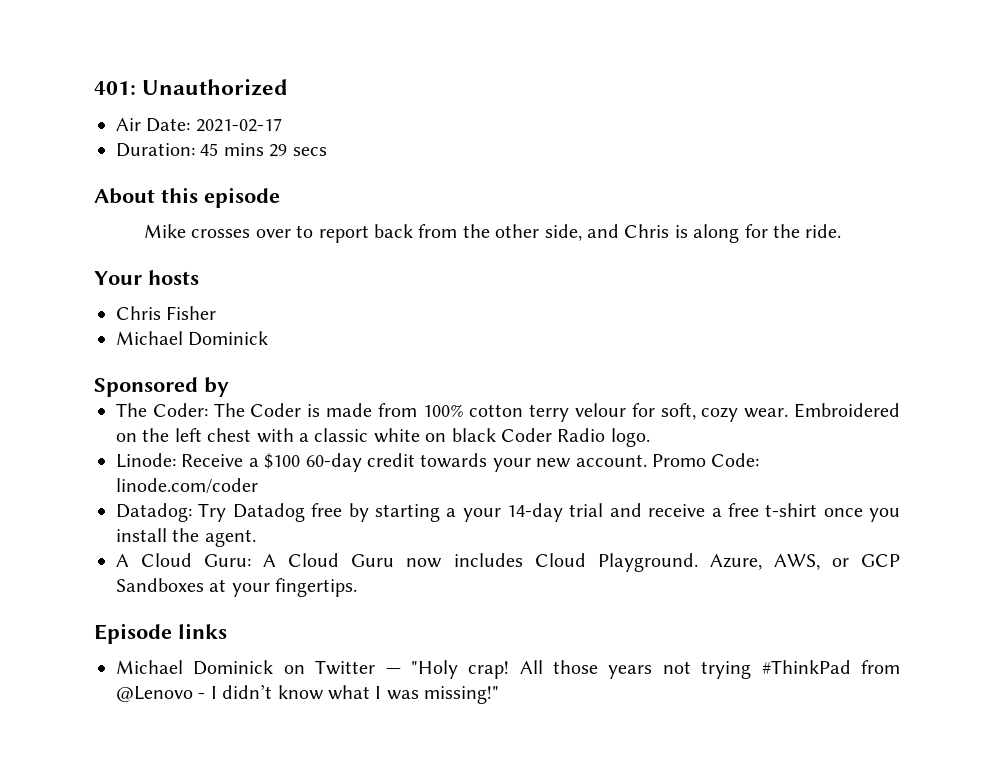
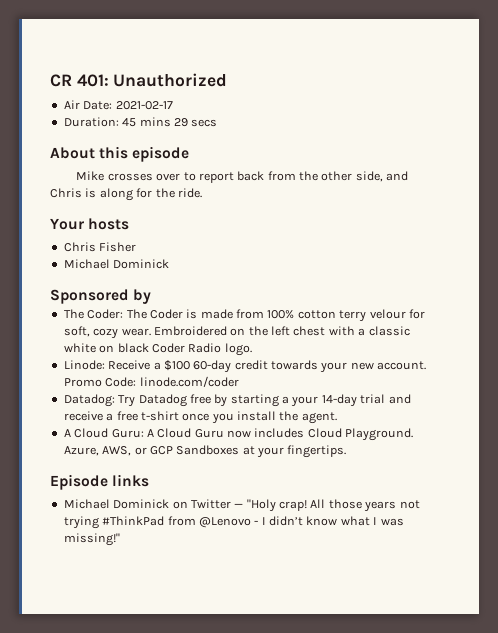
- 401: Unauthorized
+ CR 401: Unauthorized

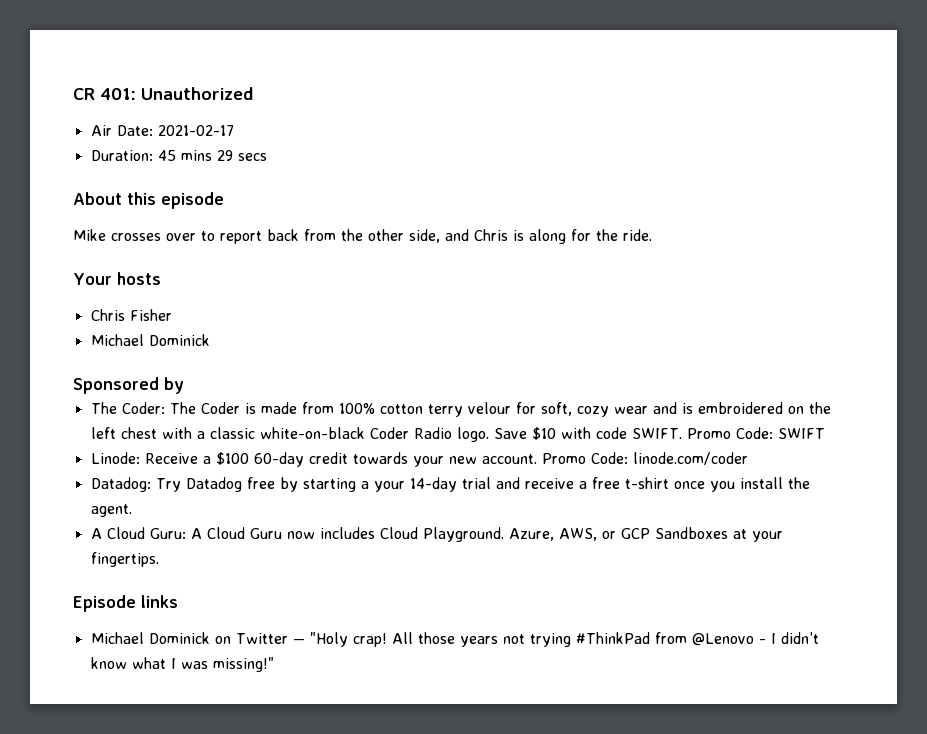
- The Coder: The Coder is made from 100% cotton terry velour for soft, cozy wear. Embroidered on the left chest with a classic white on black Coder Radio logo.
+ The Coder: The Coder is made from 100% cotton terry velour for soft, cozy wear and is embroidered on the left chest with a classic white-on-black Coder Radio logo. Save $10 with code SWIFT. Promo Code: SWIFT

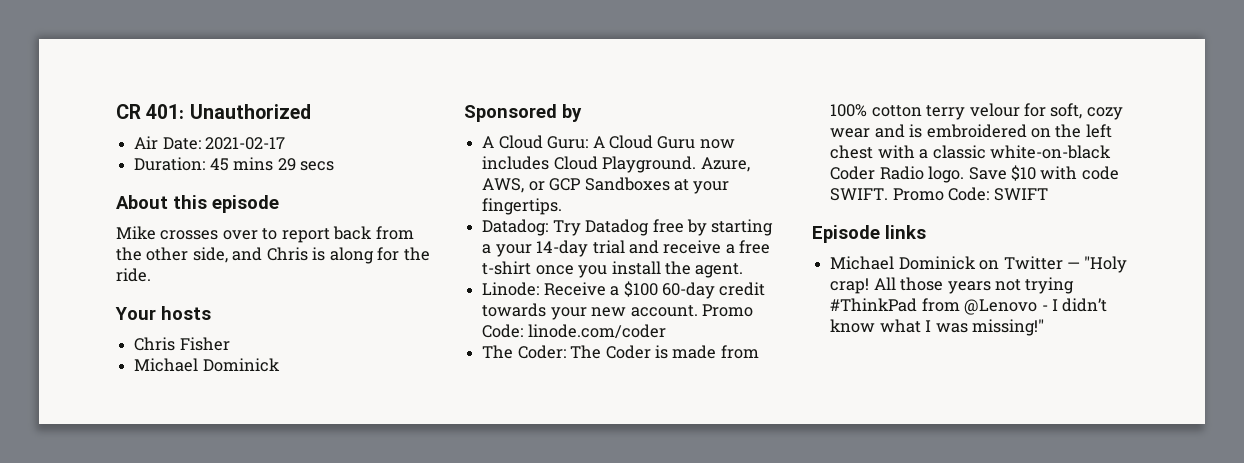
+ A Cloud Guru: A Cloud Guru now includes Cloud Playground. Azure, AWS, or GCP Sandboxes at your fingertips.
+ Datadog: Try Datadog free by starting a your 14-day trial and receive a free t-shirt once you install the agent.
+ Linode: Receive a $100 60-day credit towards your new account. Promo Code: linode.com/coder
- Linode: Receive a $100 60-day credit towards your new account. Promo Code: linode.com/coder
- Datadog: Try Datadog free by starting a your 14-day trial and receive a free t-shirt once you install the agent.
- A Cloud Guru: A Cloud Guru now includes Cloud Playground. Azure, AWS, or GCP Sandboxes at your fingertips.

